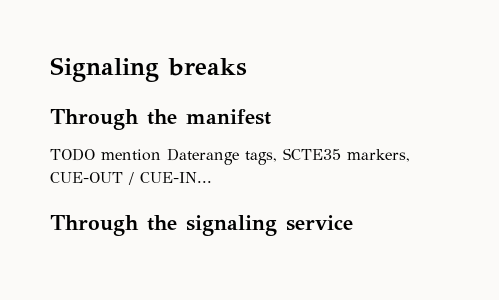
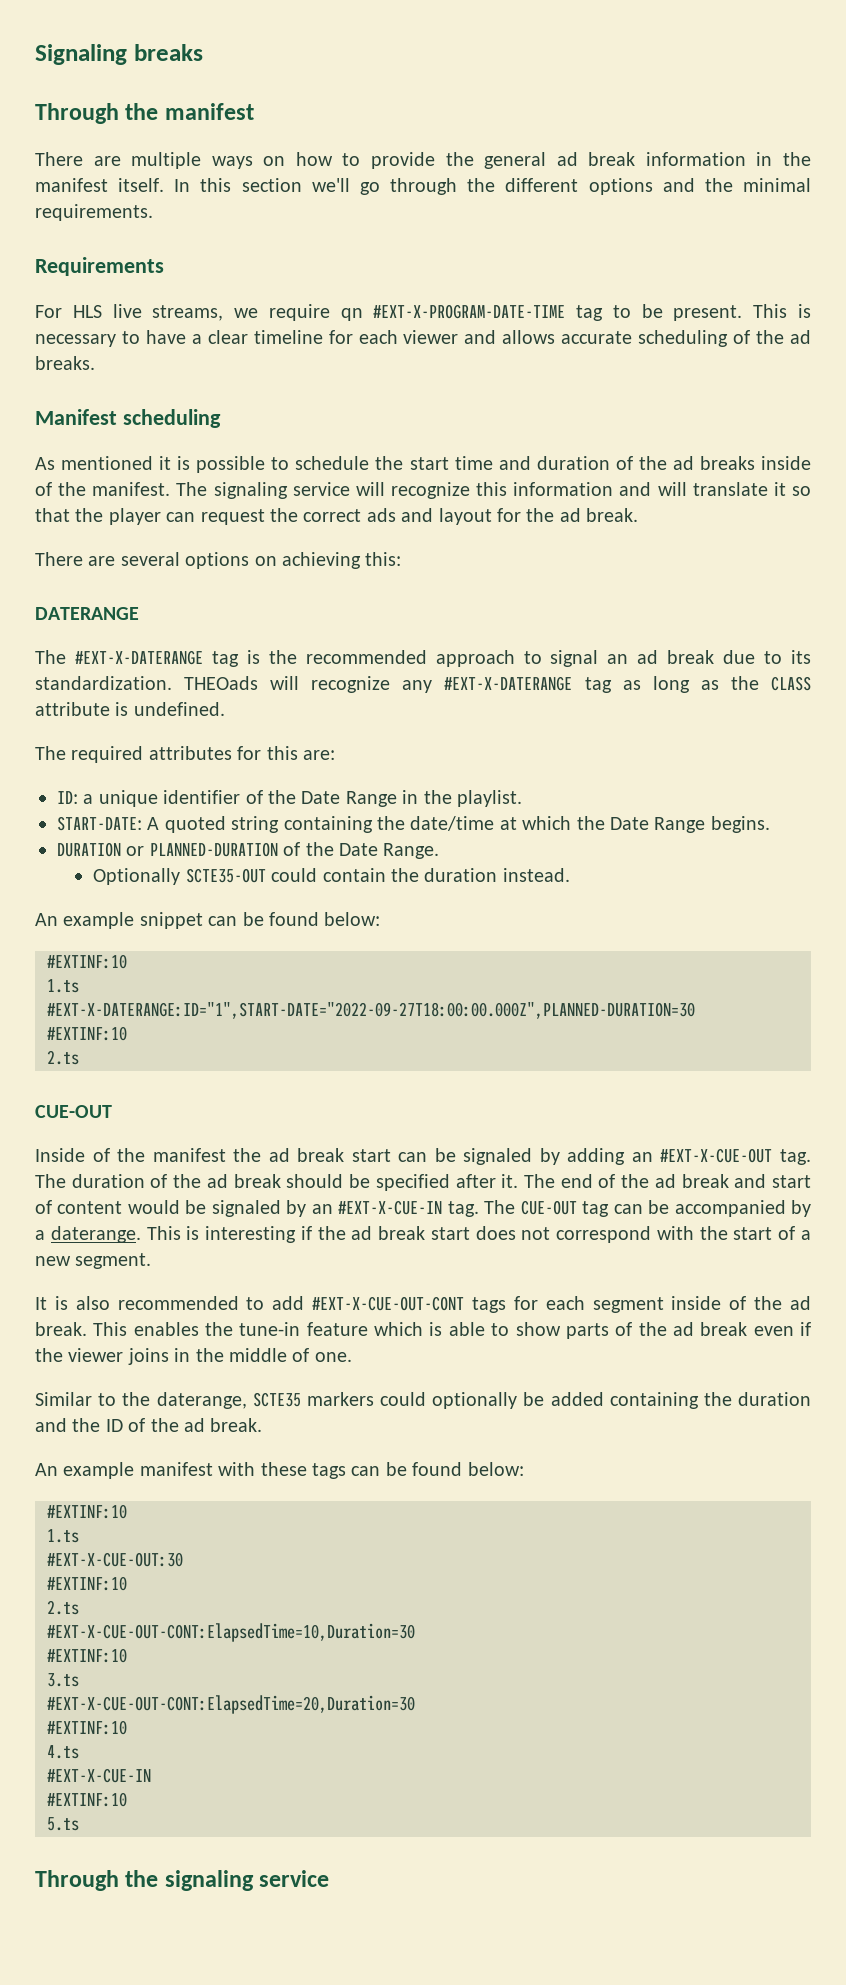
- TODO mention Daterange tags, SCTE35 markers, CUE-OUT / CUE-IN...
+ There are multiple ways on how to provide the general ad break information in the manifest itself. In this section we'll go through the different options and the minimal requirements.
+ Requirements
+ For HLS live streams, we require qn #EXT-X-PROGRAM-DATE-TIME tag to be present. This is necessary to have a clear timeline for each viewer and allows accurate scheduling of the ad breaks.
+ Manifest scheduling
+ As mentioned it is possible to schedule the start time and duration of the ad breaks inside of the manifest. The signaling service will recognize this information and will translate it so that the player can request the correct ads and layout for the ad break.
+ There are several options on achieving this:
+ DATERANGE
+ The #EXT-X-DATERANGE tag is the recommended approach to signal an ad break due to its standardization. THEOads will recognize any #EXT-X-DATERANGE tag as long as the CLASS attribute is undefined.
+ The required attributes for this are:
+ ID: a unique identifier of the Date Range in the playlist.
+ START-DATE: A quoted string containing the date/time at which the Date Range begins.
+ DURATION or PLANNED-DURATION of the Date Range.
+ Optionally SCTE35-OUT could contain the duration instead.
+ An example snippet can be found below:
+ #EXTINF:10
+ 1.ts
+ #EXT-X-DATERANGE:ID="1",START-DATE="2022-09-27T18:00:00.000Z",PLANNED-DURATION=30
+ #EXTINF:10
+ 2.ts
+ CUE-OUT
+ Inside of the manifest the ad break start can be signaled by adding an #EXT-X-CUE-OUT tag. The duration of the ad break should be specified after it. The end of the ad break and start of content would be signaled by an #EXT-X-CUE-IN tag. The CUE-OUT tag can be accompanied by a daterange. This is interesting if the ad break start does not correspond with the start of a new segment.
+ It is also recommended to add #EXT-X-CUE-OUT-CONT tags for each segment inside of the ad break. This enables the tune-in feature which is able to show parts of the ad break even if the viewer joins in the middle of one.
+ Similar to the daterange, SCTE35 markers could optionally be added containing the duration and the ID of the ad break.
+ An example manifest with these tags can be found below:
+ #EXTINF:10
+ 1.ts
+ #EXT-X-CUE-OUT:30
+ #EXTINF:10
+ 2.ts
+ #EXT-X-CUE-OUT-CONT:ElapsedTime=10,Duration=30
+ #EXTINF:10
+ 3.ts
+ #EXT-X-CUE-OUT-CONT:ElapsedTime=20,Duration=30
+ #EXTINF:10
+ 4.ts
+ #EXT-X-CUE-IN
+ #EXTINF:10
+ 5.ts

